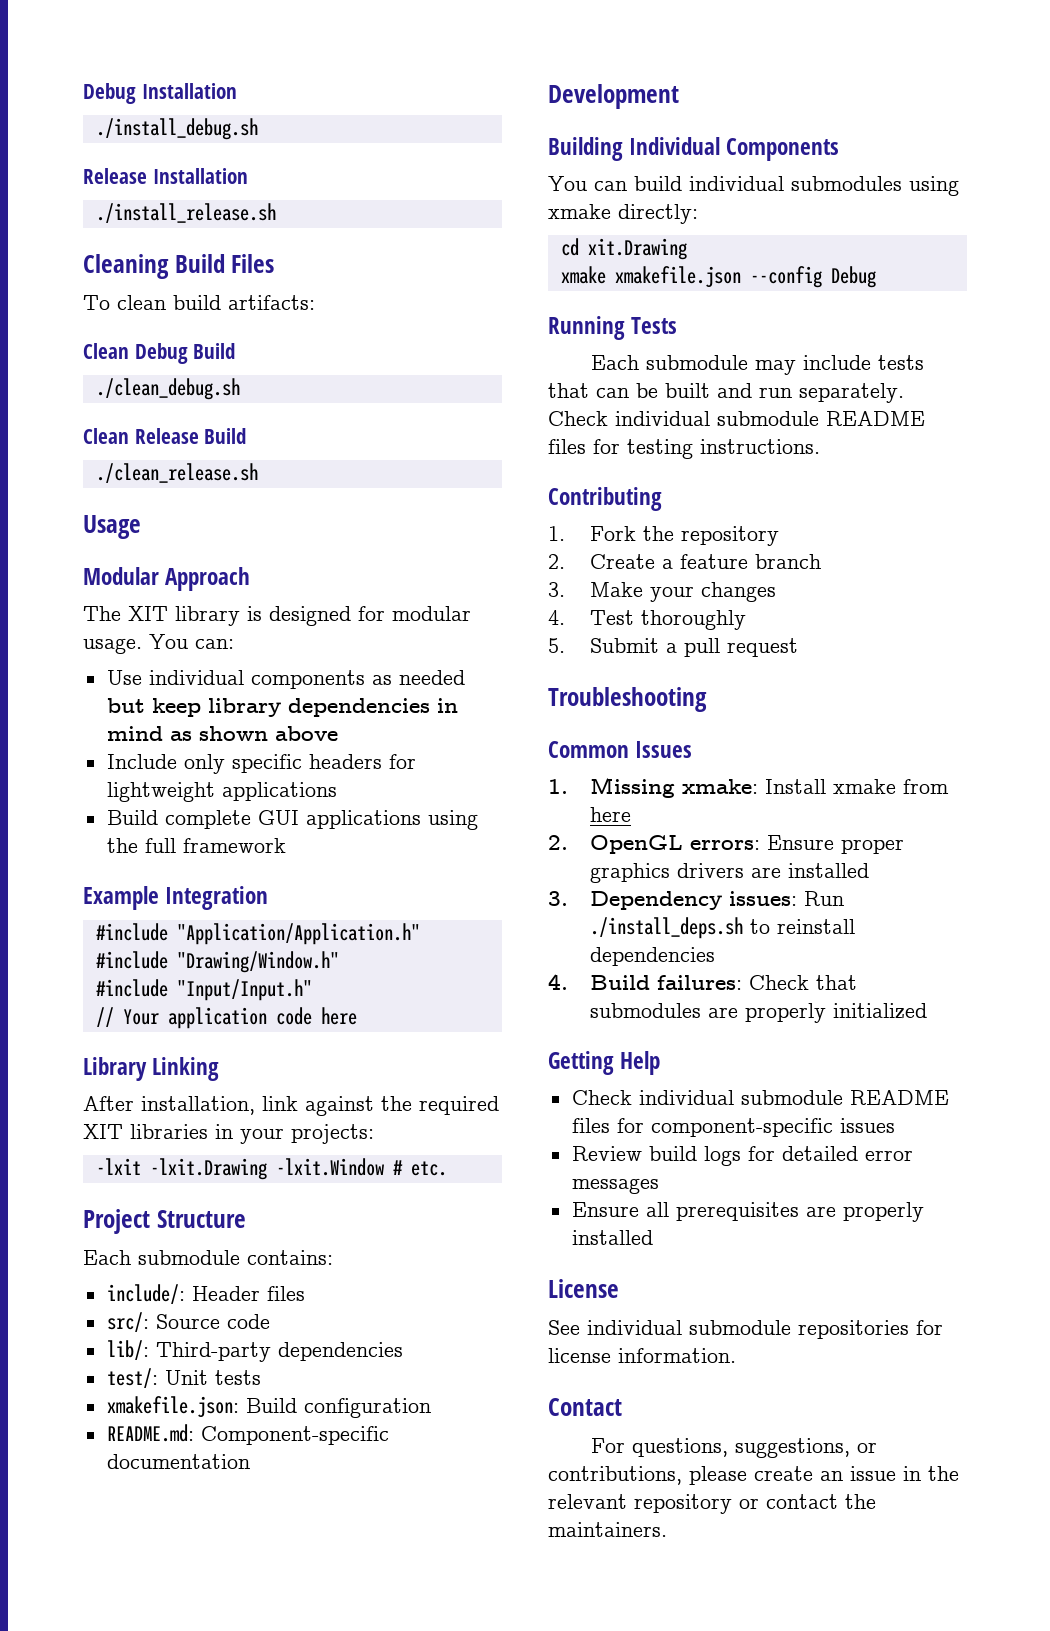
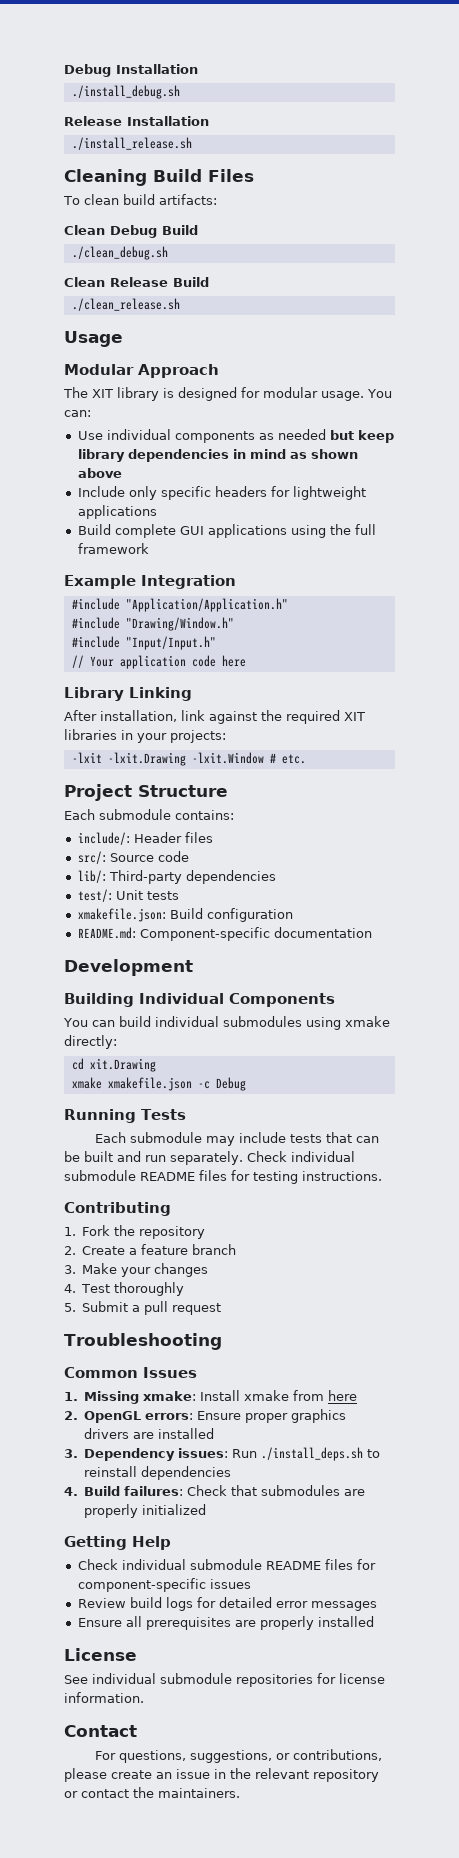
- xmake xmakefile.json --config Debug
+ xmake xmakefile.json -c Debug

